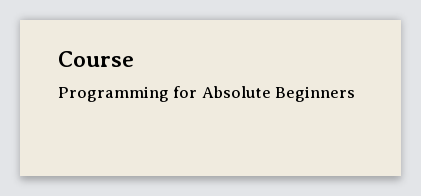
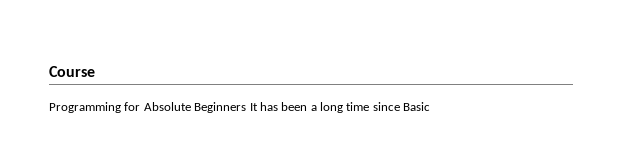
- Programming for Absolute Beginners
+ Programming for Absolute Beginners It has been a long time since Basic

